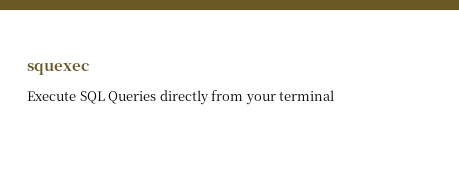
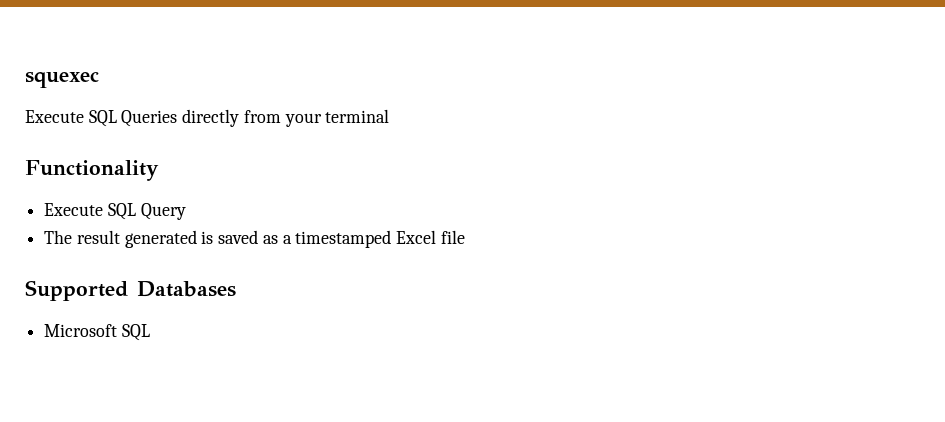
+ Functionality
+ Execute SQL Query
+ The result generated is saved as a timestamped Excel file
+ Supported Databases
+ Microsoft SQL

